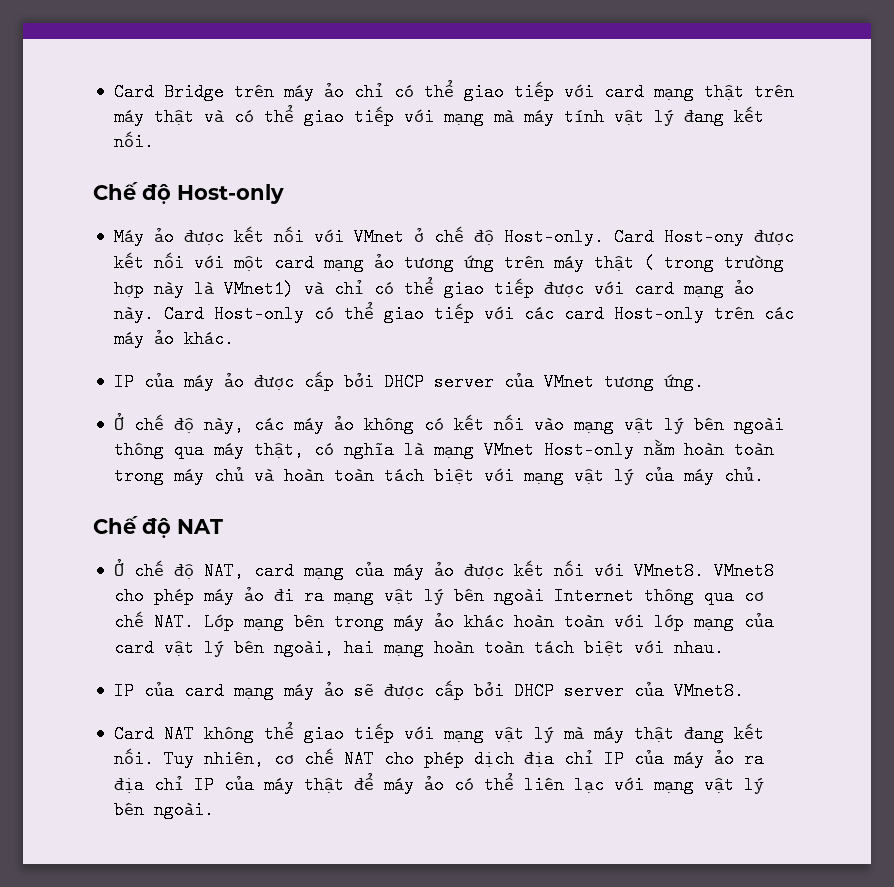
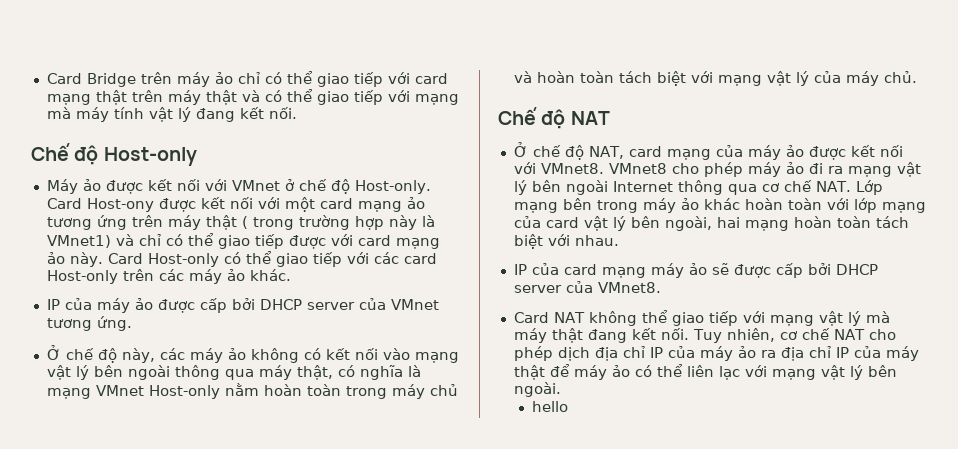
+ hello

